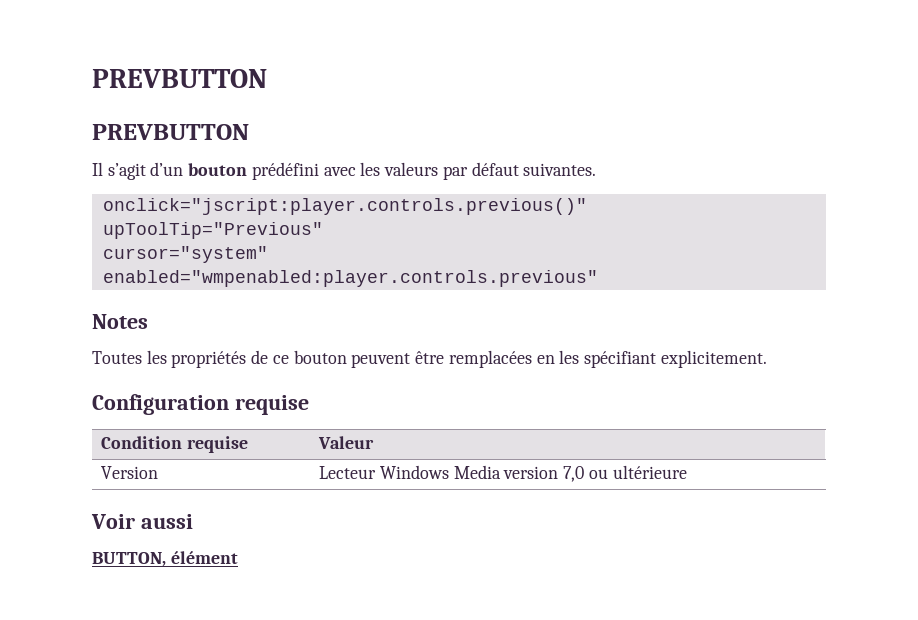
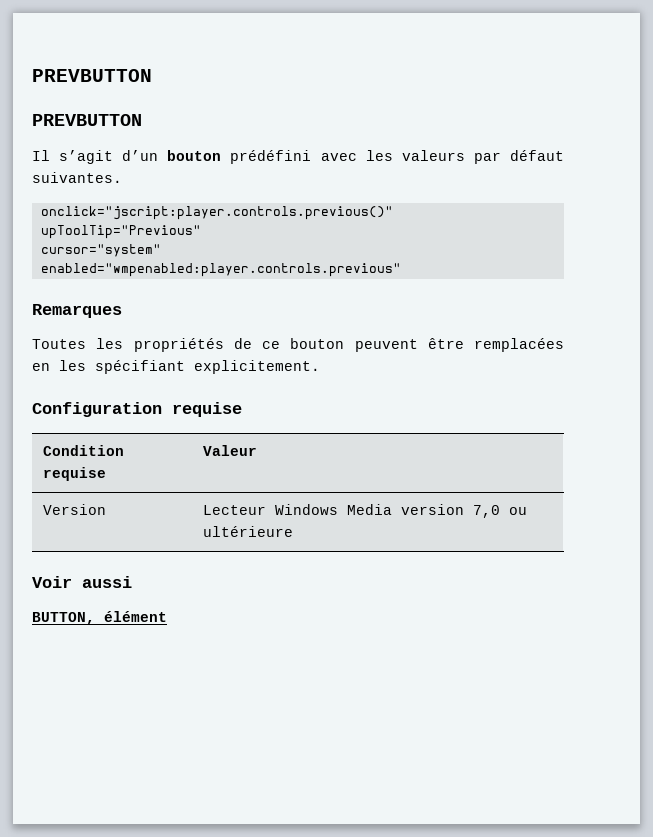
- Notes
+ Remarques

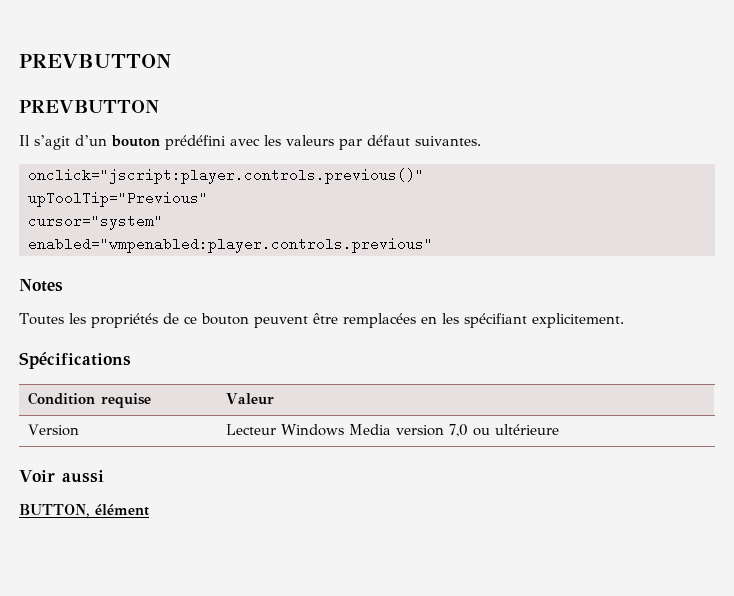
- Remarques
+ Notes
- Configuration requise
+ Spécifications

